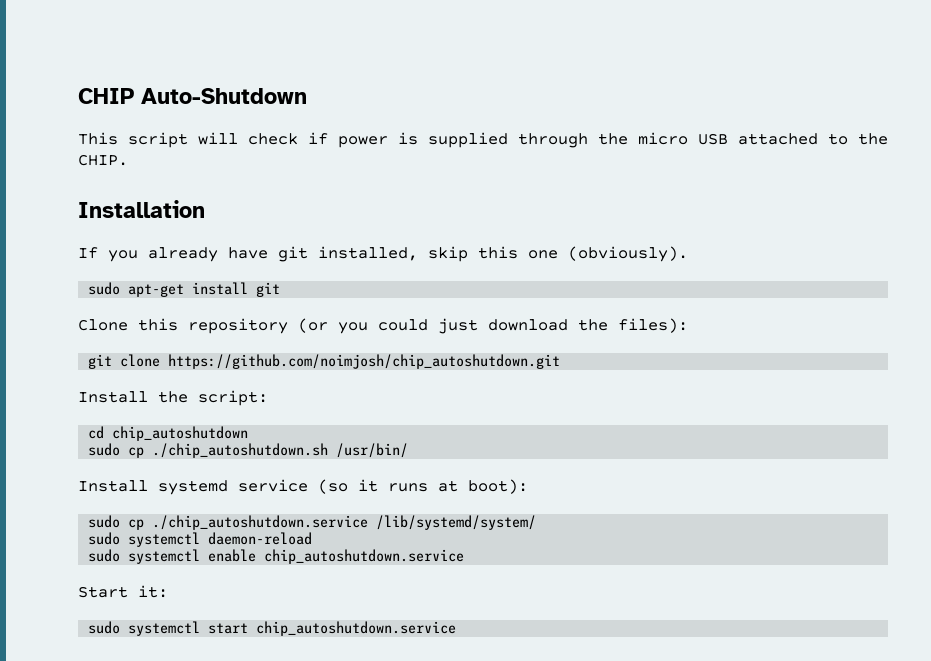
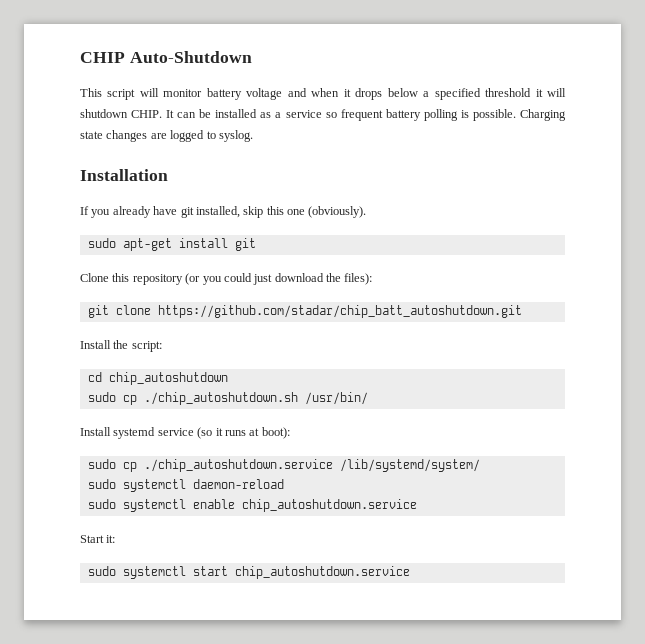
- This script will check if power is supplied through the micro USB attached to the CHIP.
+ This script will monitor battery voltage and when it drops below a specified threshold it will shutdown CHIP. It can be installed as a service so frequent battery polling is possible. Charging state changes are logged to syslog.
- git clone https://github.com/noimjosh/chip_autoshutdown.git
+ git clone https://github.com/stadar/chip_batt_autoshutdown.git

